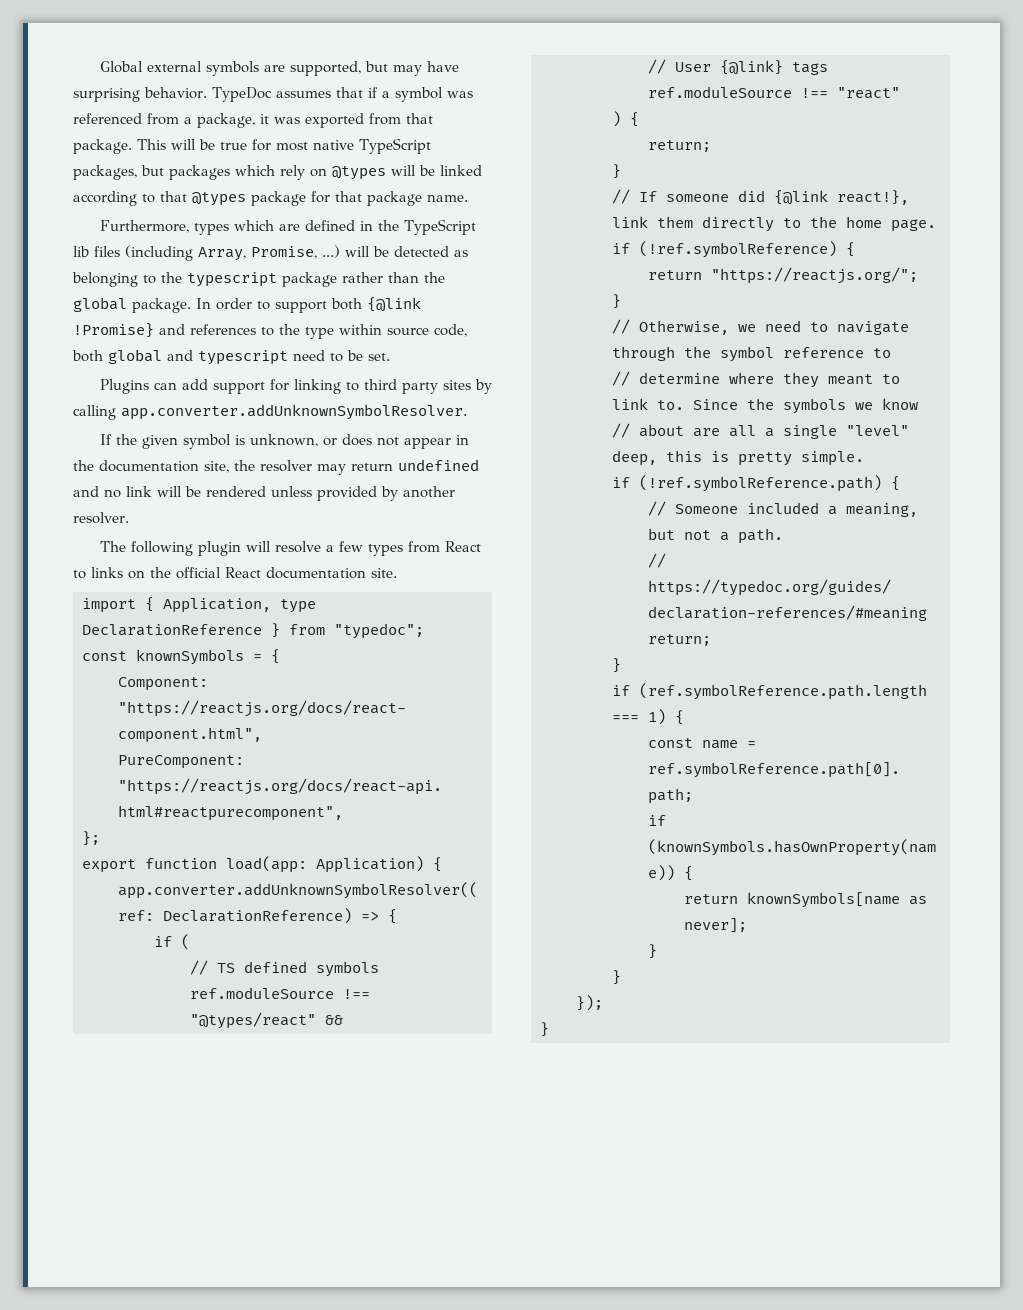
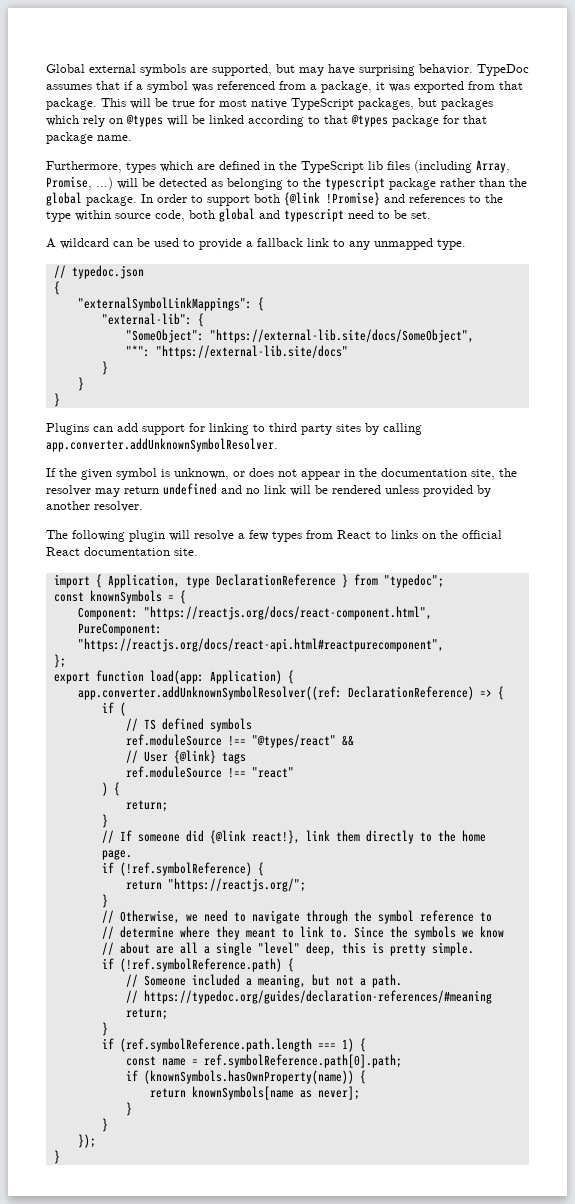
+ A wildcard can be used to provide a fallback link to any unmapped type.
+ // typedoc.json
+ {
+ "externalSymbolLinkMappings": {
+ "external-lib": {
+ "SomeObject": "https://external-lib.site/docs/SomeObject",
+ "*": "https://external-lib.site/docs"
+ }
+ }
+ }

